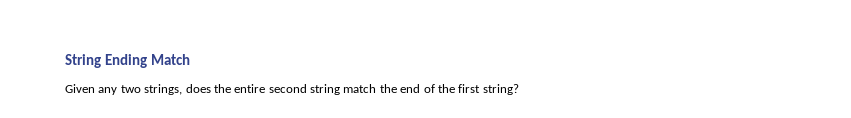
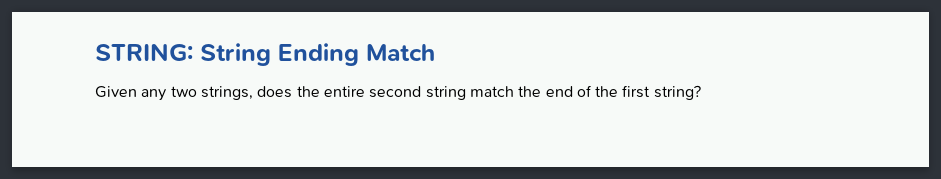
- String Ending Match
+ STRING: String Ending Match

